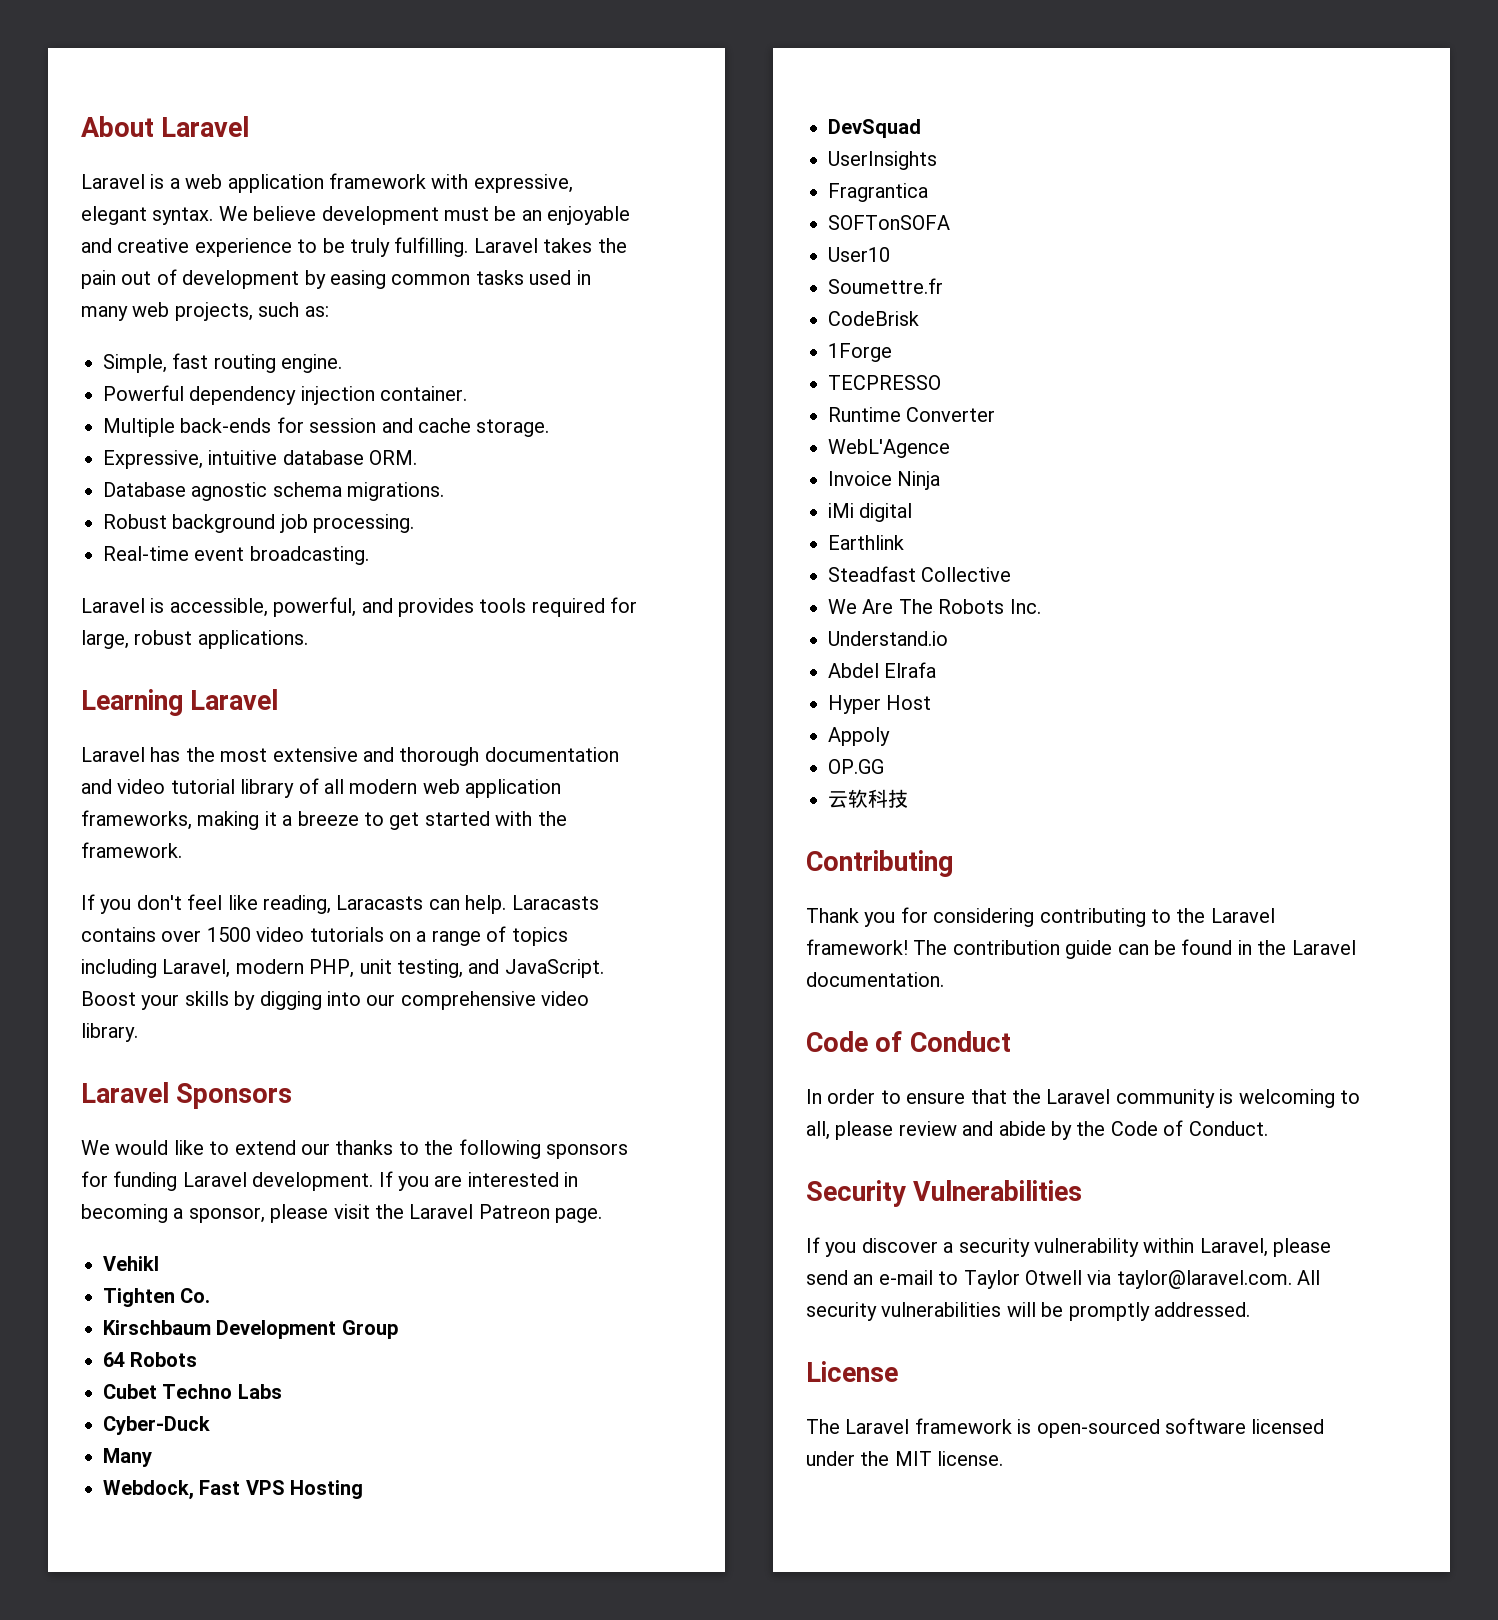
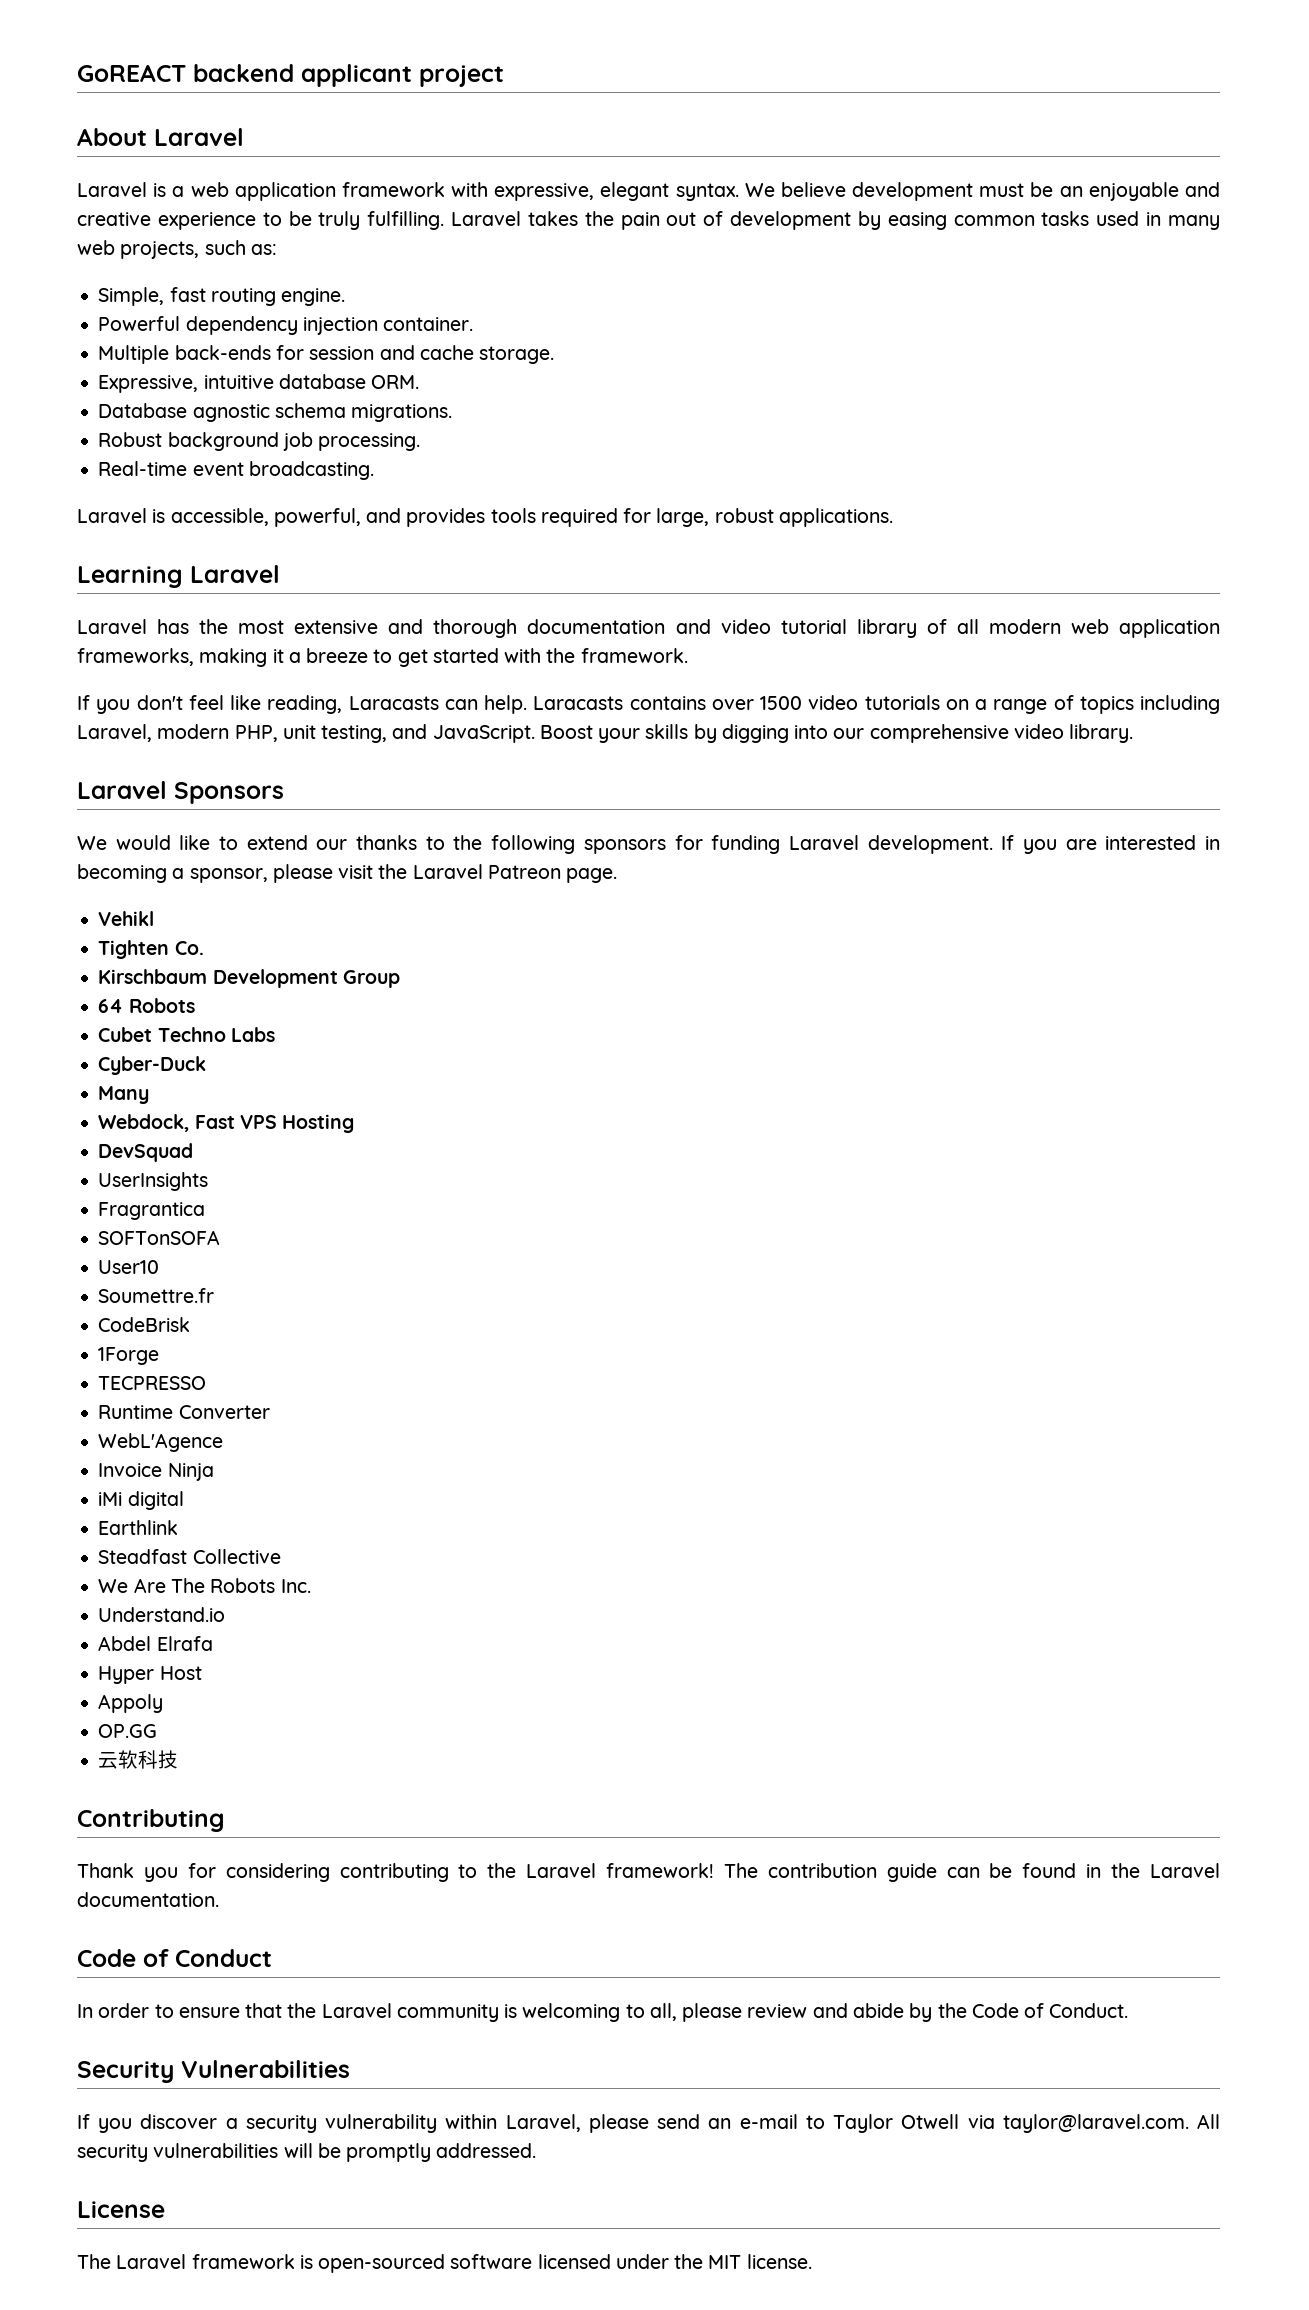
+ GoREACT backend applicant project

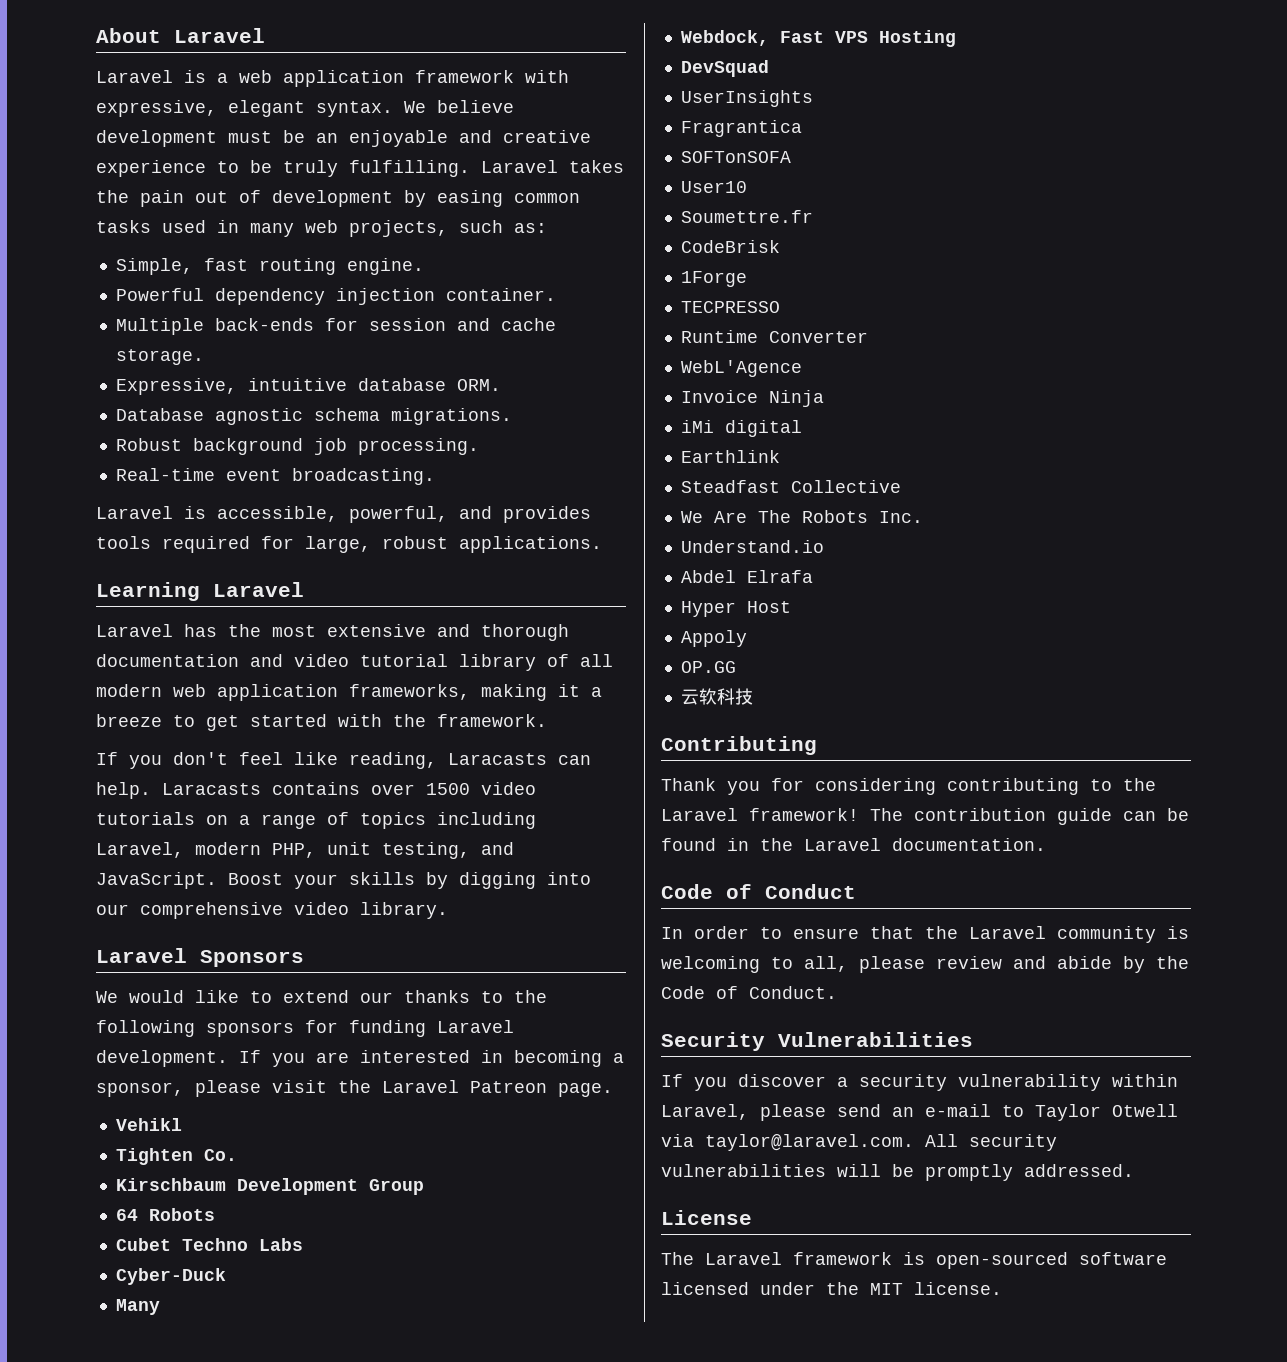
- GoREACT backend applicant project

